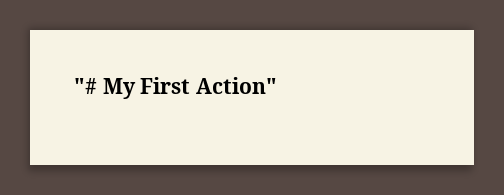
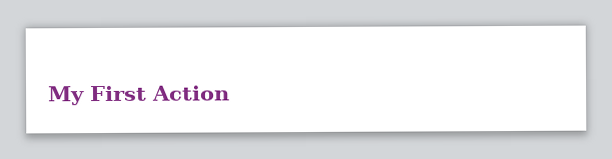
- "# My First Action"
+ My First Action

